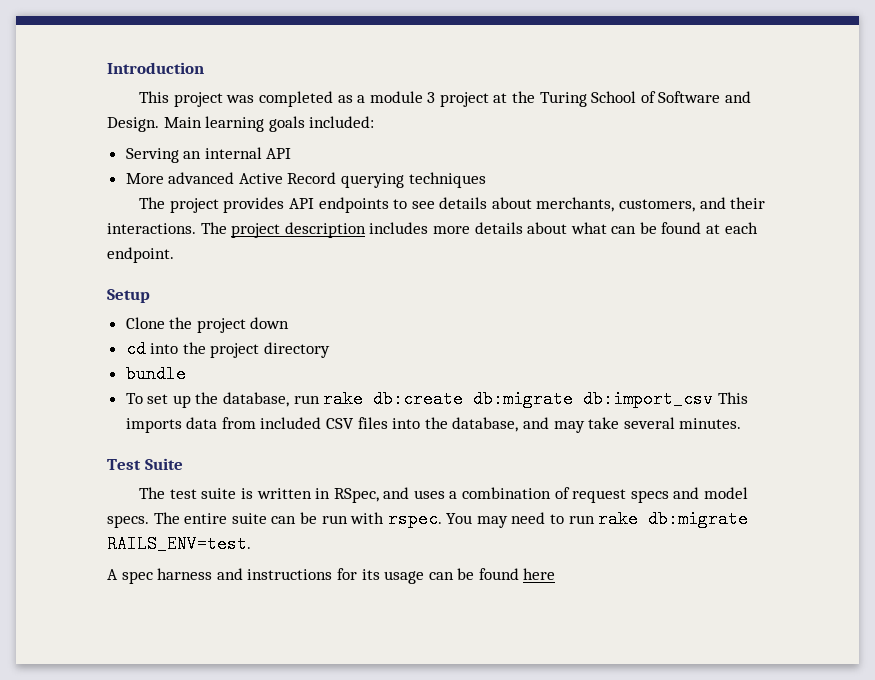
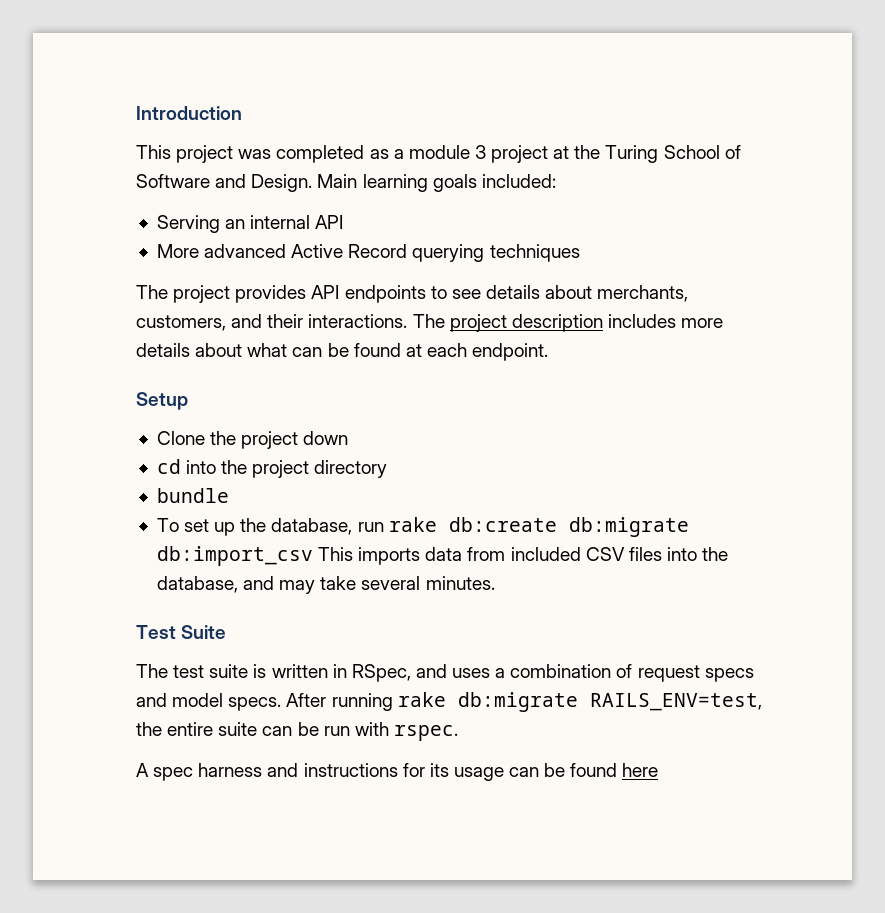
- The entire suite can be run with rspec. You may need to run rake db:migrate RAILS_ENV=test.
+ After running rake db:migrate RAILS_ENV=test, the entire suite can be run with rspec.

